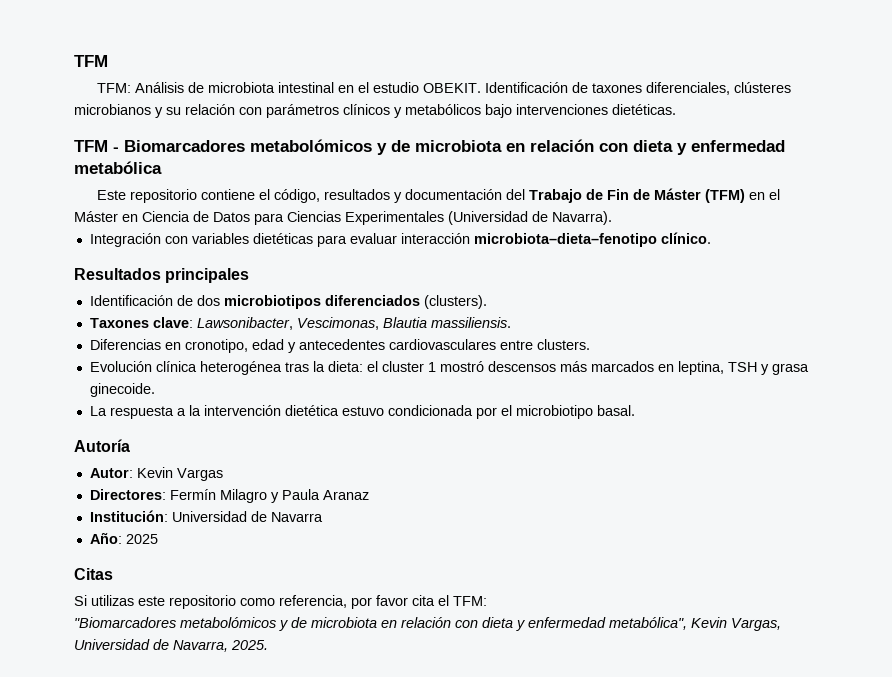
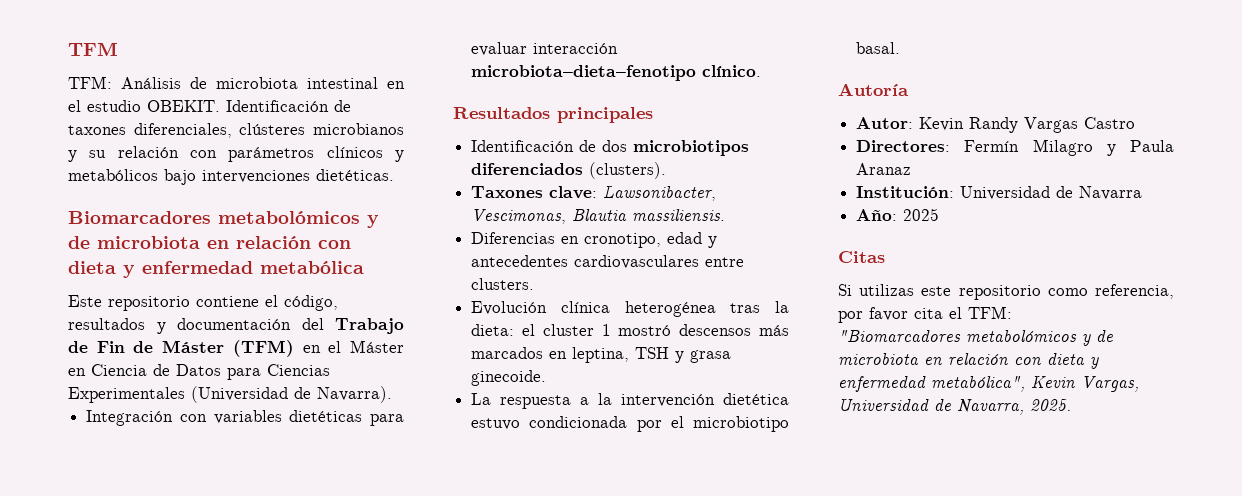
- TFM - Biomarcadores metabolómicos y de microbiota en relación con dieta y enfermedad metabólica
+ Biomarcadores metabolómicos y de microbiota en relación con dieta y enfermedad metabólica
- Autor: Kevin Vargas
+ Autor: Kevin Randy Vargas Castro

